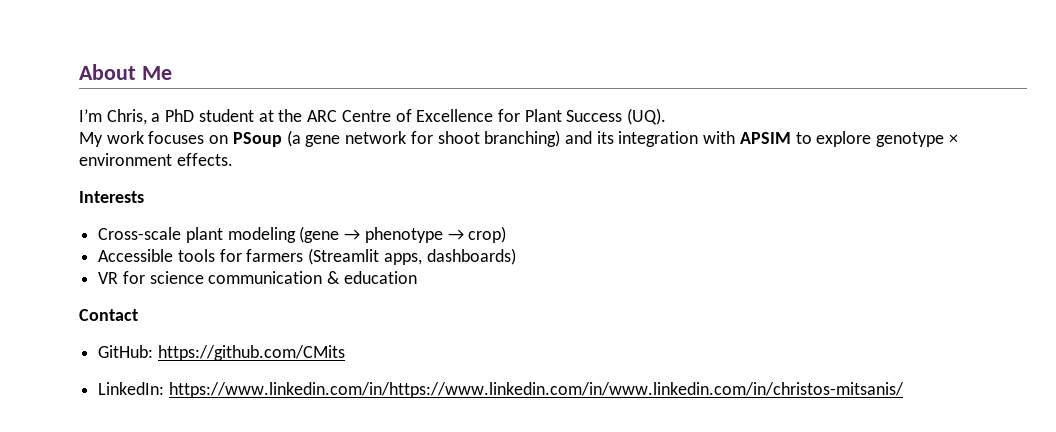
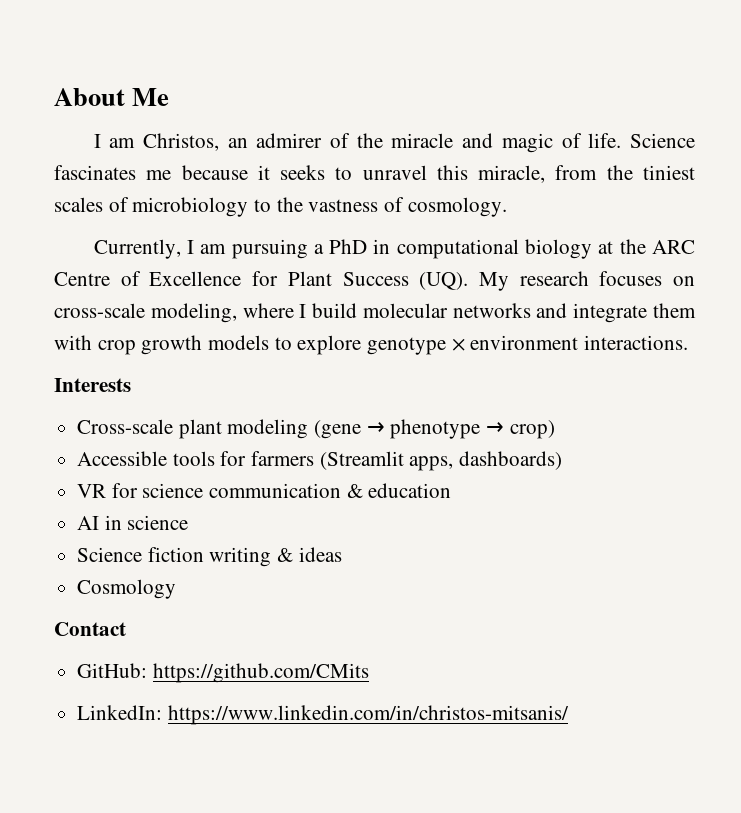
- I’m Chris, a PhD student at the ARC Centre of Excellence for Plant Success (UQ).
- My work focuses on PSoup (a gene network for shoot branching) and its integration with APSIM to explore genotype × environment effects.
+ I am Christos, an admirer of the miracle and magic of life. Science fascinates me because it seeks to unravel this miracle, from the tiniest scales of microbiology to the vastness of cosmology.
+ Currently, I am pursuing a PhD in computational biology at the ARC Centre of Excellence for Plant Success (UQ). My research focuses on cross-scale modeling, where I build molecular networks and integrate them with crop growth models to explore genotype × environment interactions.
+ AI in science
+ Science fiction writing & ideas
+ Cosmology
- LinkedIn: https://www.linkedin.com/in/https://www.linkedin.com/in/www.linkedin.com/in/christos-mitsanis/
+ LinkedIn: https://www.linkedin.com/in/christos-mitsanis/

